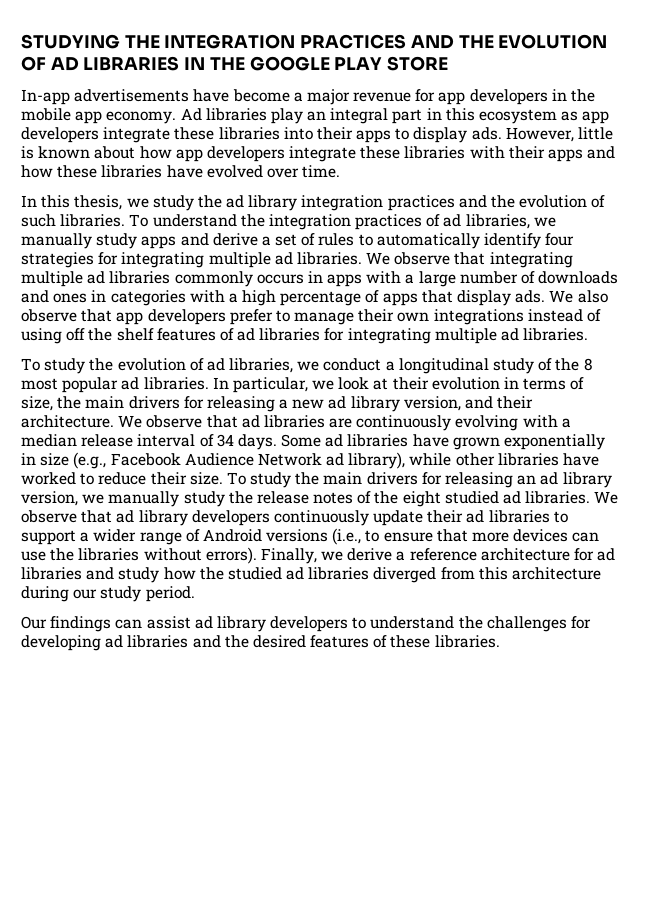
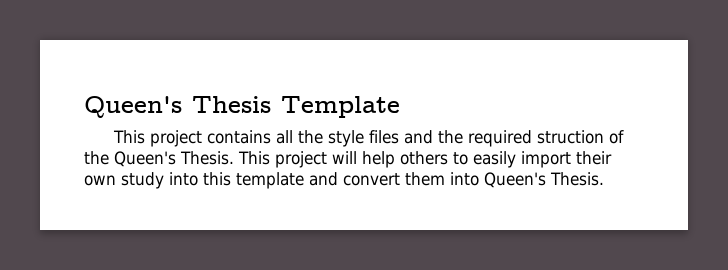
- STUDYING THE INTEGRATION PRACTICES AND THE EVOLUTION OF AD LIBRARIES IN THE GOOGLE PLAY STORE
- In-app advertisements have become a major revenue for app developers in the mobile app economy. Ad libraries play an integral part in this ecosystem as app developers integrate these libraries into their apps to display ads. However, little is known about how app developers integrate these libraries with their apps and how these libraries have evolved over time.
- In this thesis, we study the ad library integration practices and the evolution of such libraries. To understand the integration practices of ad libraries, we manually study apps and derive a set of rules to automatically identify four strategies for integrating multiple ad libraries. We observe that integrating multiple ad libraries commonly occurs in apps with a large number of downloads and ones in categories with a high percentage of apps that display ads. We also observe that app developers prefer to manage their own integrations instead of using off the shelf features of ad libraries for integrating multiple ad libraries.
- To study the evolution of ad libraries, we conduct a longitudinal study of the 8 most popular ad libraries. In particular, we look at their evolution in terms of size, the main drivers for releasing a new ad library version, and their architecture. We observe that ad libraries are continuously evolving with a median release interval of 34 days. Some ad libraries have grown exponentially in size (e.g., Facebook Audience Network ad library), while other libraries have worked to reduce their size. To study the main drivers for releasing an ad library version, we manually study the release notes of the eight studied ad libraries. We observe that ad library developers continuously update their ad libraries to support a wider range of Android versions (i.e., to ensure that more devices can use the libraries without errors). Finally, we derive a reference architecture for ad libraries and study how the studied ad libraries diverged from this architecture during our study period.
- Our findings can assist ad library developers to understand the challenges for developing ad libraries and the desired features of these libraries.
+ Queen's Thesis Template
+ This project contains all the style files and the required struction of the Queen's Thesis. This project will help others to easily import their own study into this template and convert them into Queen's Thesis.

